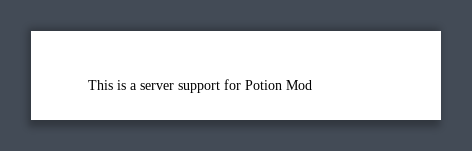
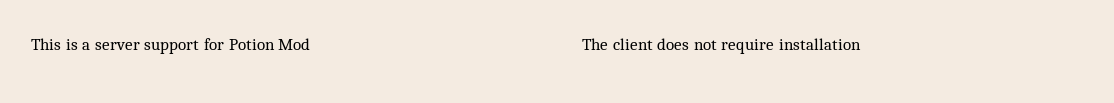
+ The client does not require installation

